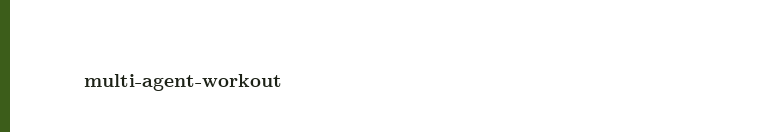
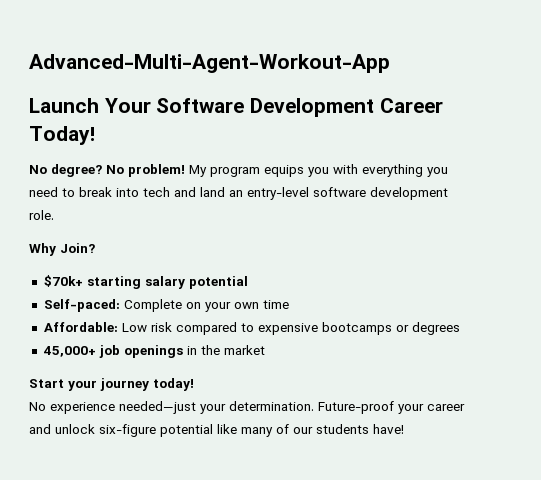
- multi-agent-workout
+ Advanced-Multi-Agent-Workout-App
+ Launch Your Software Development Career Today!
+ No degree? No problem! My program equips you with everything you need to break into tech and land an entry-level software development role.
+ Why Join?
+ $70k+ starting salary potential
+ Self-paced: Complete on your own time
+ Affordable: Low risk compared to expensive bootcamps or degrees
+ 45,000+ job openings in the market
+ Start your journey today!
+ No experience needed—just your determination. Future-proof your career and unlock six-figure potential like many of our students have!

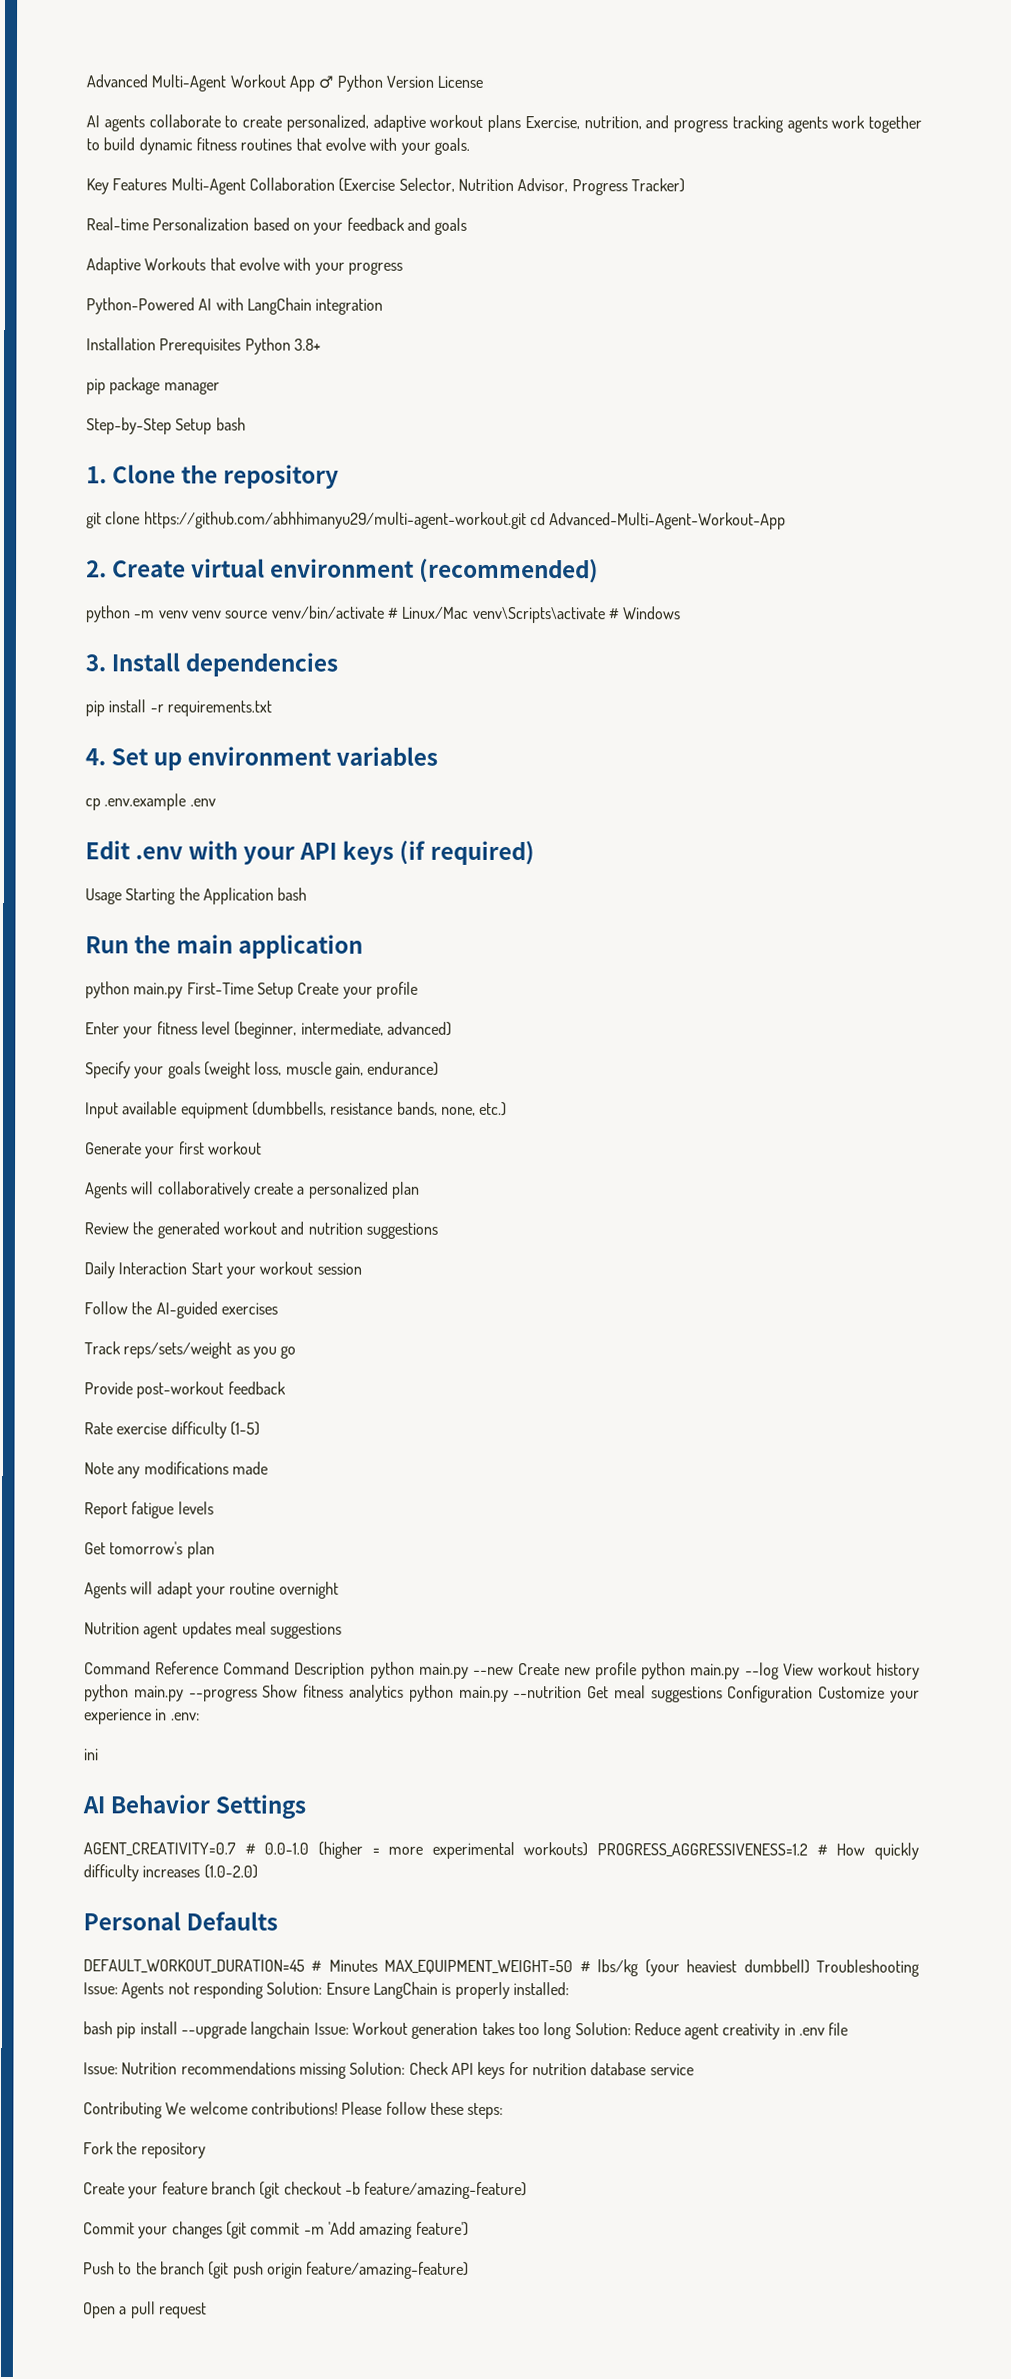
- Advanced-Multi-Agent-Workout-App
- Launch Your Software Development Career Today!
- No degree? No problem! My program equips you with everything you need to break into tech and land an entry-level software development role.
- Why Join?
- $70k+ starting salary potential
- Self-paced: Complete on your own time
- Affordable: Low risk compared to expensive bootcamps or degrees
- 45,000+ job openings in the market
- Start your journey today!
- No experience needed—just your determination. Future-proof your career and unlock six-figure potential like many of our students have!
+ Advanced Multi-Agent Workout App ♂ Python Version License
+ AI agents collaborate to create personalized, adaptive workout plans Exercise, nutrition, and progress tracking agents work together to build dynamic fitness routines that evolve with your goals.
+ Key Features Multi-Agent Collaboration (Exercise Selector, Nutrition Advisor, Progress Tracker)
+ Real-time Personalization based on your feedback and goals
+ Adaptive Workouts that evolve with your progress
+ Python-Powered AI with LangChain integration
+ Installation Prerequisites Python 3.8+
+ pip package manager
+ Step-by-Step Setup bash
+ 1. Clone the repository
+ git clone https://github.com/abhhimanyu29/multi-agent-workout.git cd Advanced-Multi-Agent-Workout-App
+ 2. Create virtual environment (recommended)
+ python -m venv venv source venv/bin/activate # Linux/Mac venv\Scripts\activate # Windows
+ 3. Install dependencies
+ pip install -r requirements.txt
+ 4. Set up environment variables
+ cp .env.example .env
+ Edit .env with your API keys (if required)
+ Usage Starting the Application bash
+ Run the main application
+ python main.py First-Time Setup Create your profile
+ Enter your fitness level (beginner, intermediate, advanced)
+ Specify your goals (weight loss, muscle gain, endurance)
+ Input available equipment (dumbbells, resistance bands, none, etc.)
+ Generate your first workout
+ Agents will collaboratively create a personalized plan
+ Review the generated workout and nutrition suggestions
+ Daily Interaction Start your workout session
+ Follow the AI-guided exercises
+ Track reps/sets/weight as you go
+ Provide post-workout feedback
+ Rate exercise difficulty (1-5)
+ Note any modifications made
+ Report fatigue levels
+ Get tomorrow's plan
+ Agents will adapt your routine overnight
+ Nutrition agent updates meal suggestions
+ Command Reference Command Description python main.py --new Create new profile python main.py --log View workout history python main.py --progress Show fitness analytics python main.py --nutrition Get meal suggestions Configuration Customize your experience in .env:
+ ini
+ AI Behavior Settings
+ AGENT_CREATIVITY=0.7 # 0.0-1.0 (higher = more experimental workouts) PROGRESS_AGGRESSIVENESS=1.2 # How quickly difficulty increases (1.0-2.0)
+ Personal Defaults
+ DEFAULT_WORKOUT_DURATION=45 # Minutes MAX_EQUIPMENT_WEIGHT=50 # lbs/kg (your heaviest dumbbell) Troubleshooting Issue: Agents not responding Solution: Ensure LangChain is properly installed:
+ bash pip install --upgrade langchain Issue: Workout generation takes too long Solution: Reduce agent creativity in .env file
+ Issue: Nutrition recommendations missing Solution: Check API keys for nutrition database service
+ Contributing We welcome contributions! Please follow these steps:
+ Fork the repository
+ Create your feature branch (git checkout -b feature/amazing-feature)
+ Commit your changes (git commit -m 'Add amazing feature')
+ Push to the branch (git push origin feature/amazing-feature)
+ Open a pull request

